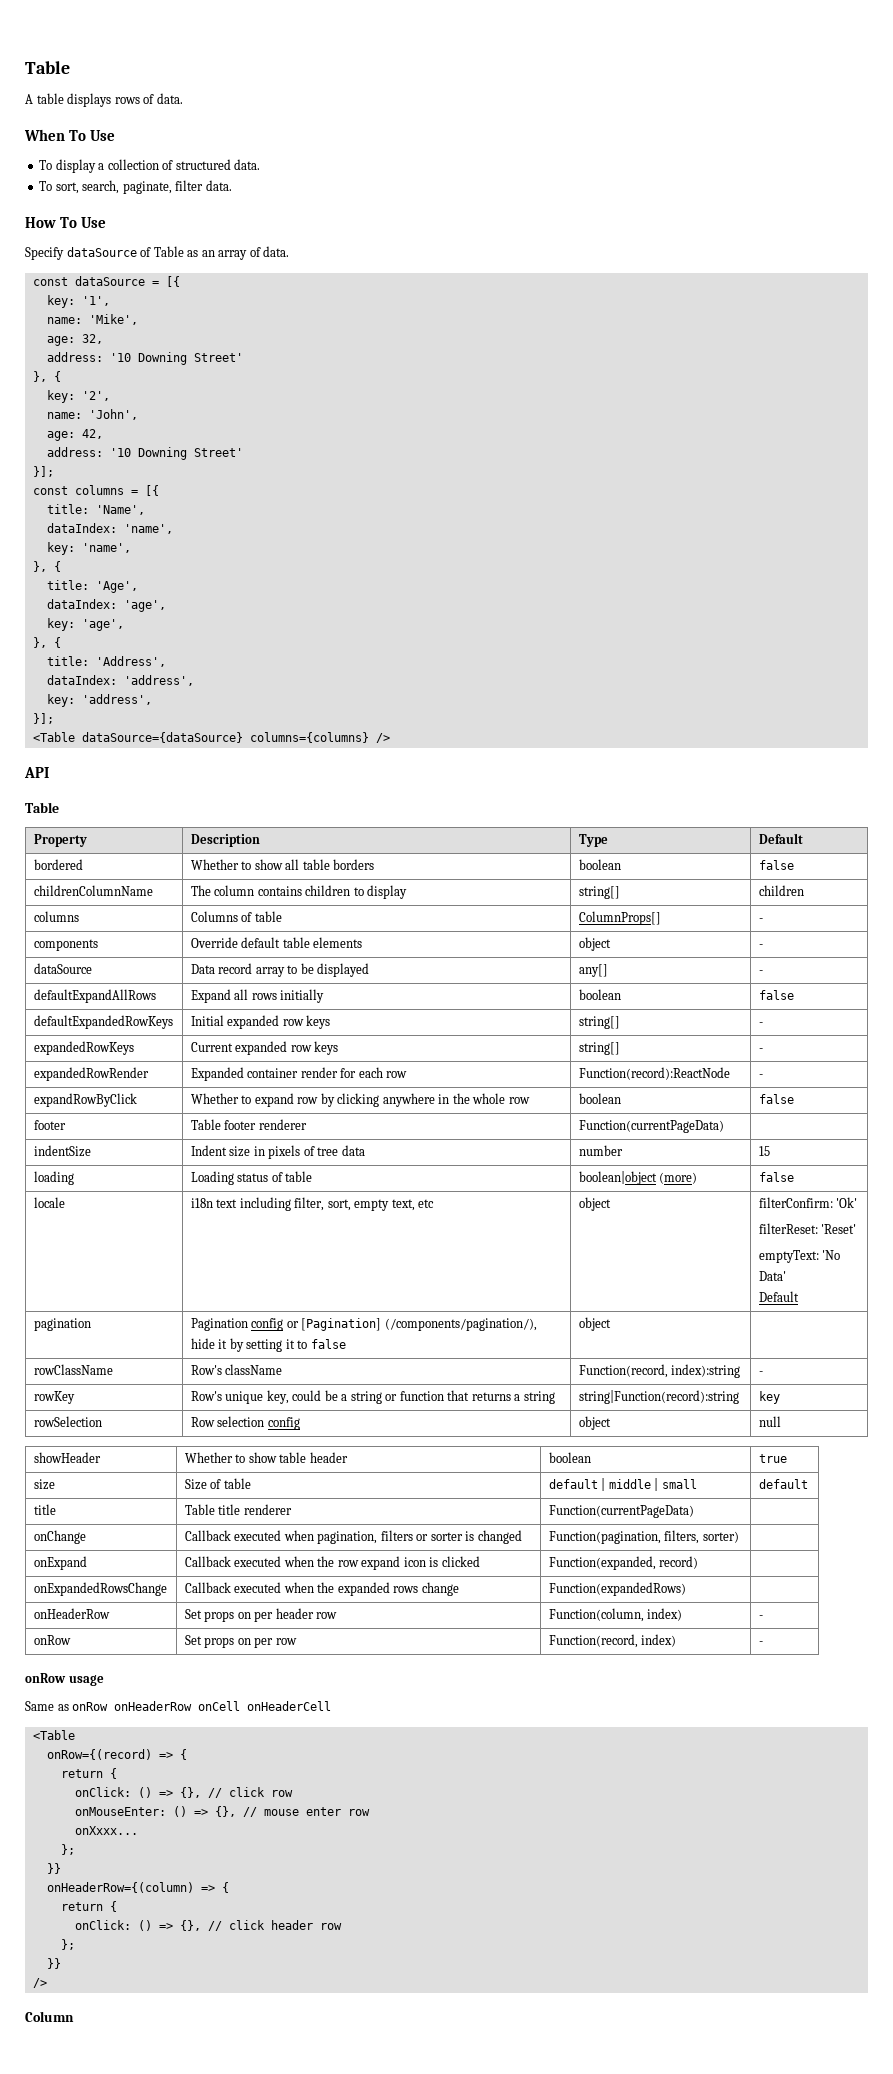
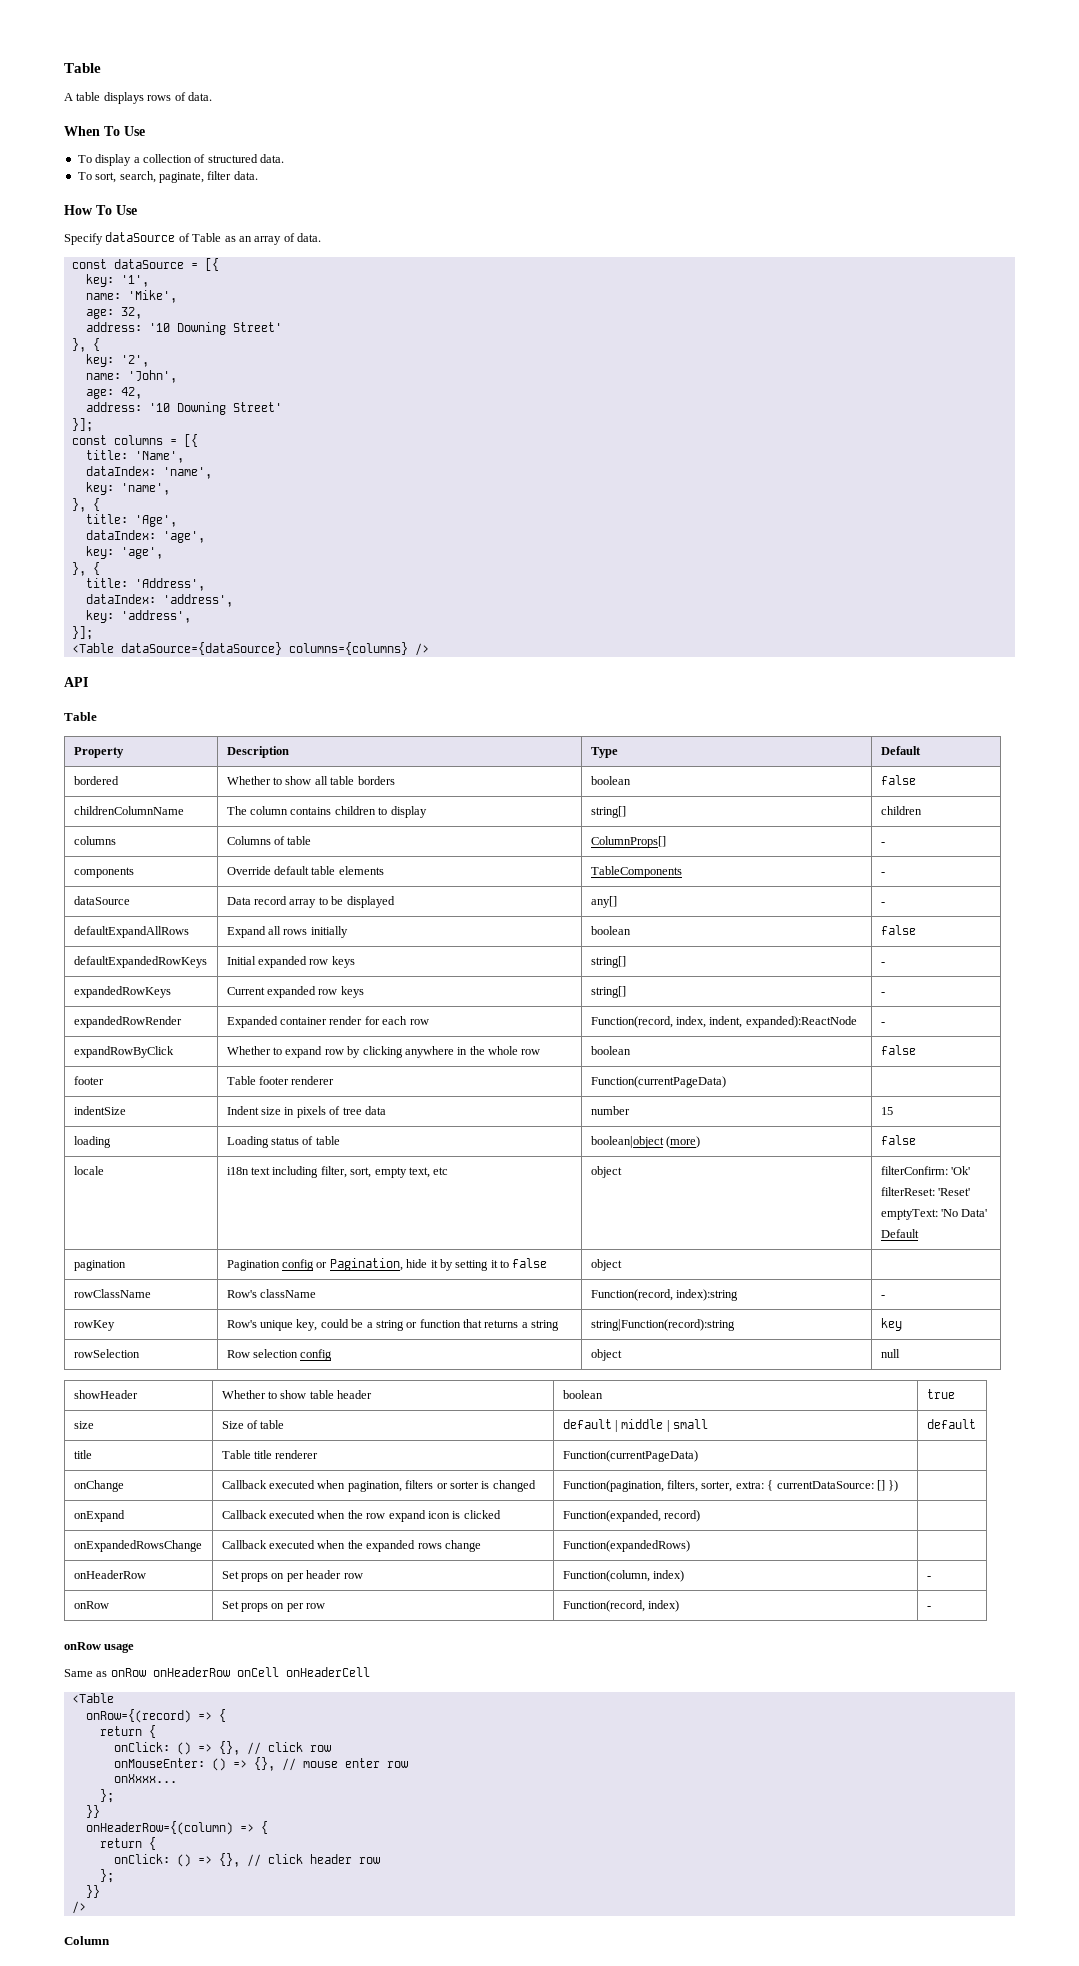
- components | Override default table elements | object | -
+ components | Override default table elements | TableComponents | -
- expandedRowRender | Expanded container render for each row | Function(record):ReactNode | -
+ expandedRowRender | Expanded container render for each row | Function(record, index, indent, expanded):ReactNode | -
- pagination | Pagination config or [Pagination] (/components/pagination/), hide it by setting it to false | object |
+ pagination | Pagination config or Pagination, hide it by setting it to false | object |
- onChange | Callback executed when pagination, filters or sorter is changed | Function(pagination, filters, sorter) |
+ onChange | Callback executed when pagination, filters or sorter is changed | Function(pagination, filters, sorter, extra: { currentDataSource: [] }) |

